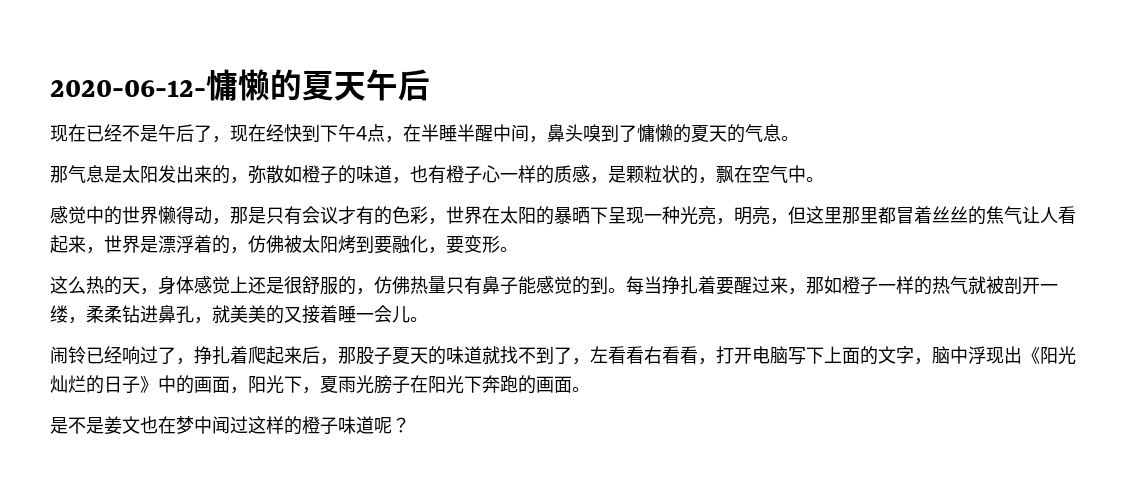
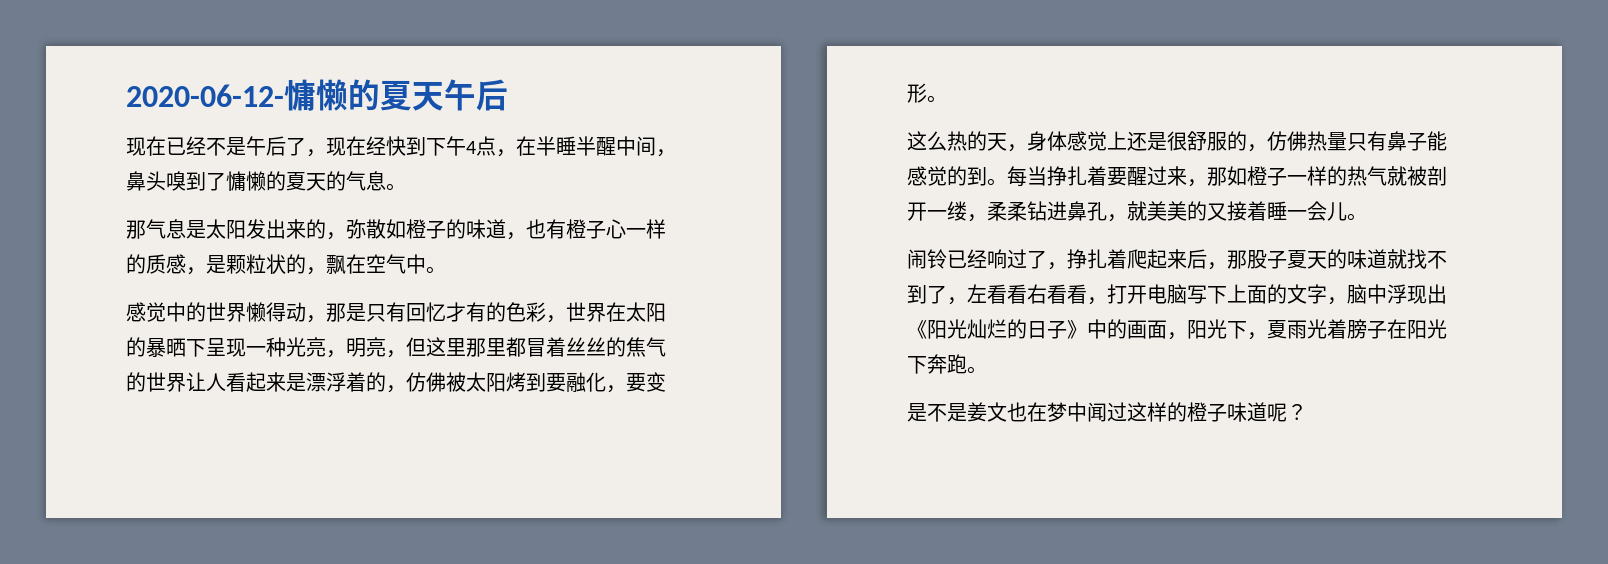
- 感觉中的世界懒得动，那是只有会议才有的色彩，世界在太阳的暴晒下呈现一种光亮，明亮，但这里那里都冒着丝丝的焦气让人看起来，世界是漂浮着的，仿佛被太阳烤到要融化，要变形。
+ 感觉中的世界懒得动，那是只有回忆才有的色彩，世界在太阳的暴晒下呈现一种光亮，明亮，但这里那里都冒着丝丝的焦气的世界让人看起来是漂浮着的，仿佛被太阳烤到要融化，要变形。
- 闹铃已经响过了，挣扎着爬起来后，那股子夏天的味道就找不到了，左看看右看看，打开电脑写下上面的文字，脑中浮现出《阳光灿烂的日子》中的画面，阳光下，夏雨光膀子在阳光下奔跑的画面。
+ 闹铃已经响过了，挣扎着爬起来后，那股子夏天的味道就找不到了，左看看右看看，打开电脑写下上面的文字，脑中浮现出《阳光灿烂的日子》中的画面，阳光下，夏雨光着膀子在阳光下奔跑。

